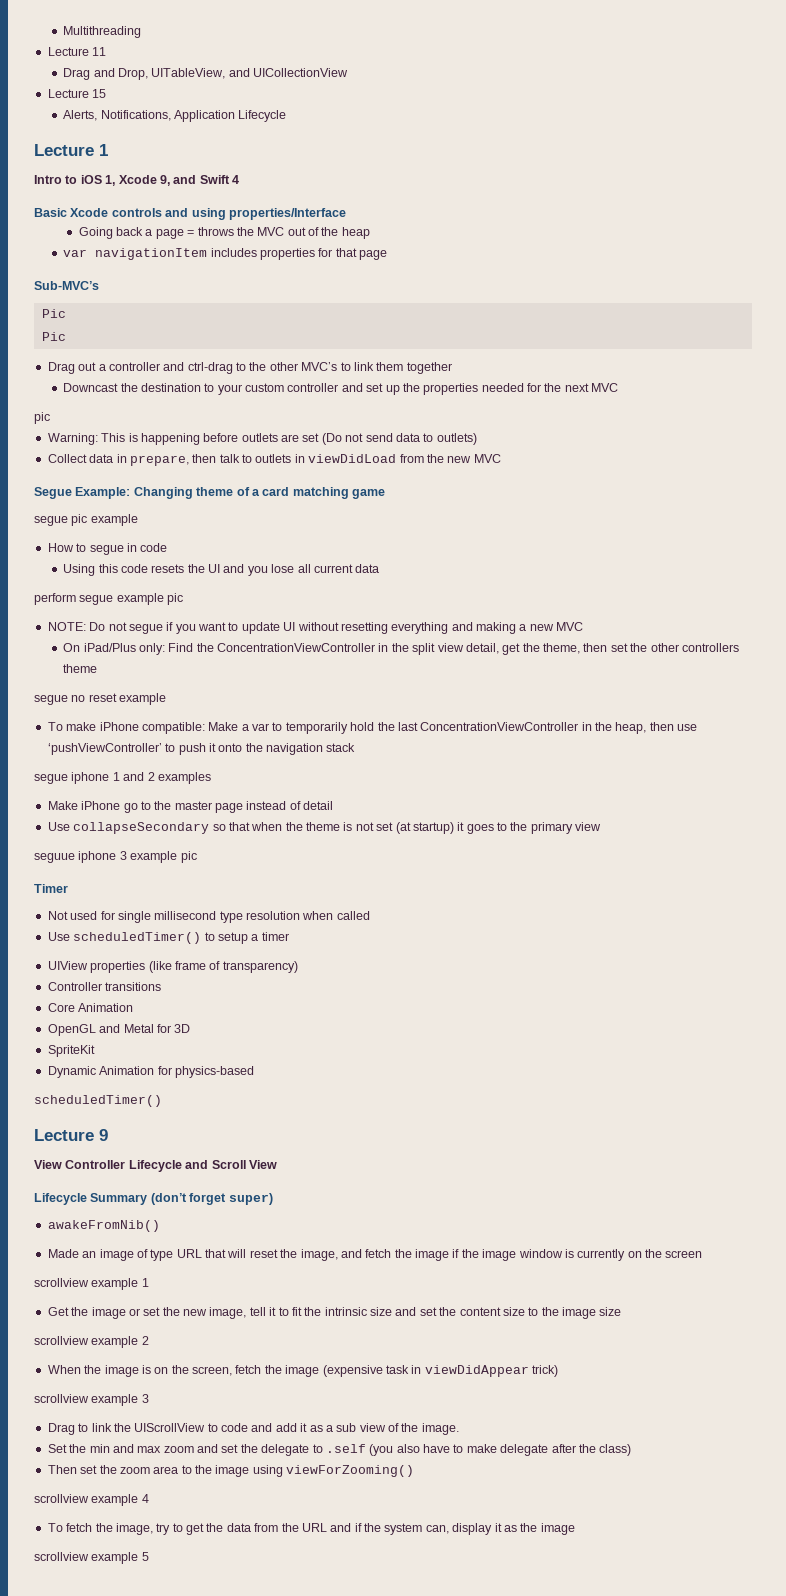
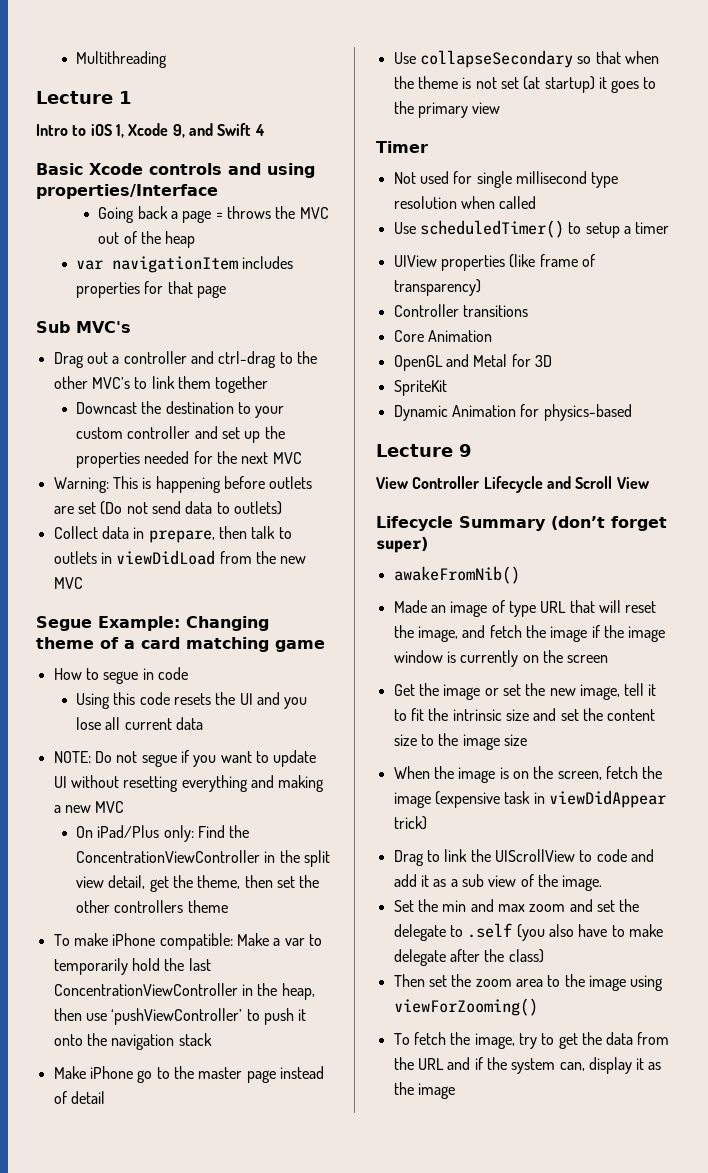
- Lecture 11
- Drag and Drop, UITableView, and UICollectionView
- Lecture 15
- Alerts, Notifications, Application Lifecycle
- Sub-MVC’s
- Pic
- Pic
+ Sub MVC's
  Downcast the destination to your custom controller and set up the properties needed for the next MVC
- pic
- segue pic example
- perform segue example pic
- segue no reset example
- segue iphone 1 and 2 examples
- seguue iphone 3 example pic
  Dynamic Animation for physics-based
- scheduledTimer()
- scrollview example 1
- scrollview example 2
- scrollview example 3
- scrollview example 4
- scrollview example 5

